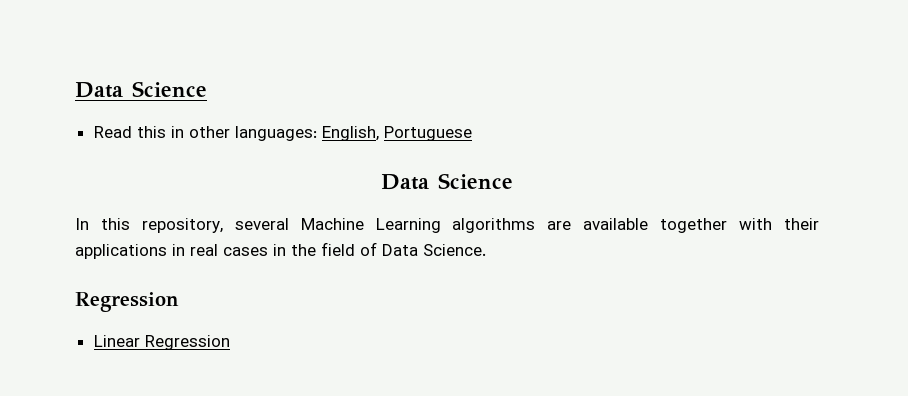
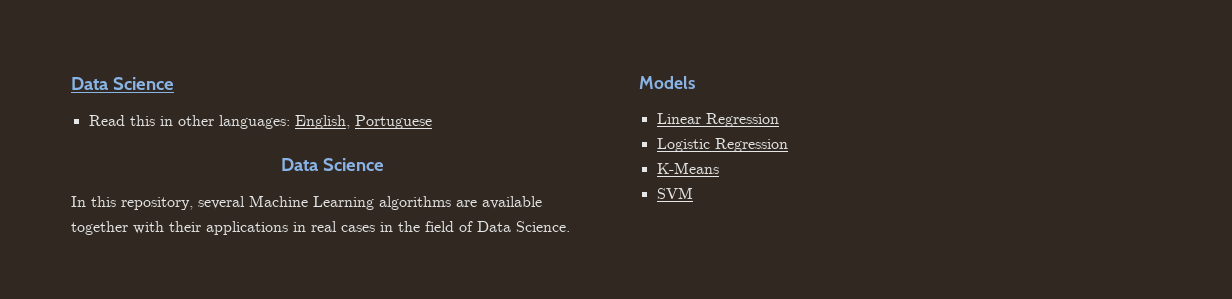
  In this repository, several Machine Learning algorithms are available together with their applications in real cases in the field of Data Science.
- Regression
+ Models
+ Logistic Regression
+ K-Means
+ SVM

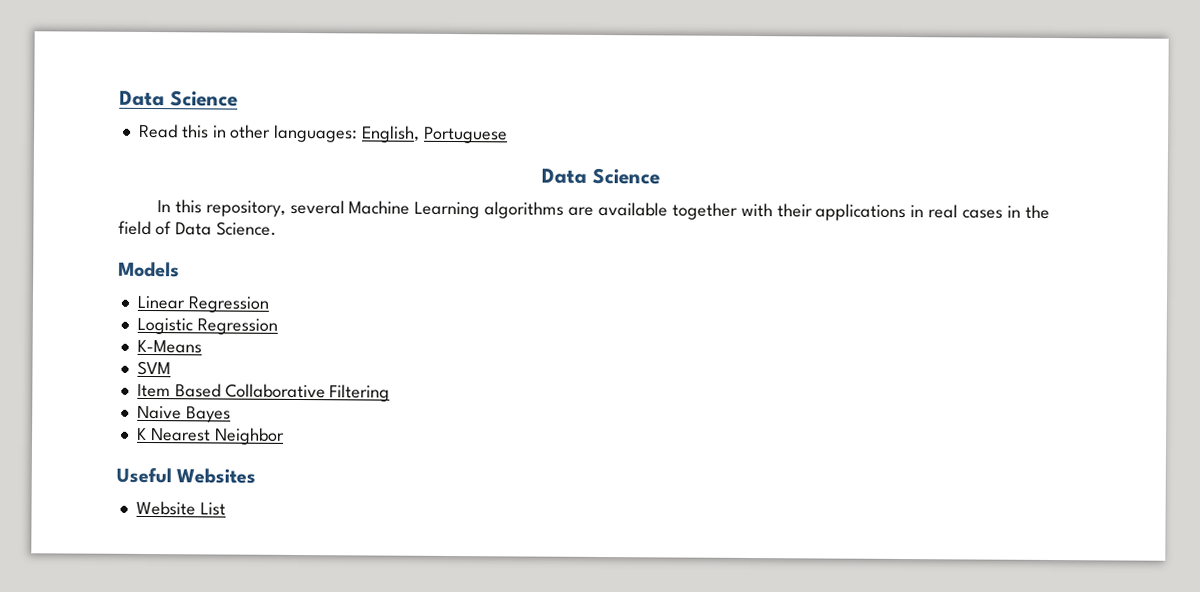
+ Item Based Collaborative Filtering
+ Naive Bayes
+ K Nearest Neighbor
+ Useful Websites
+ Website List

